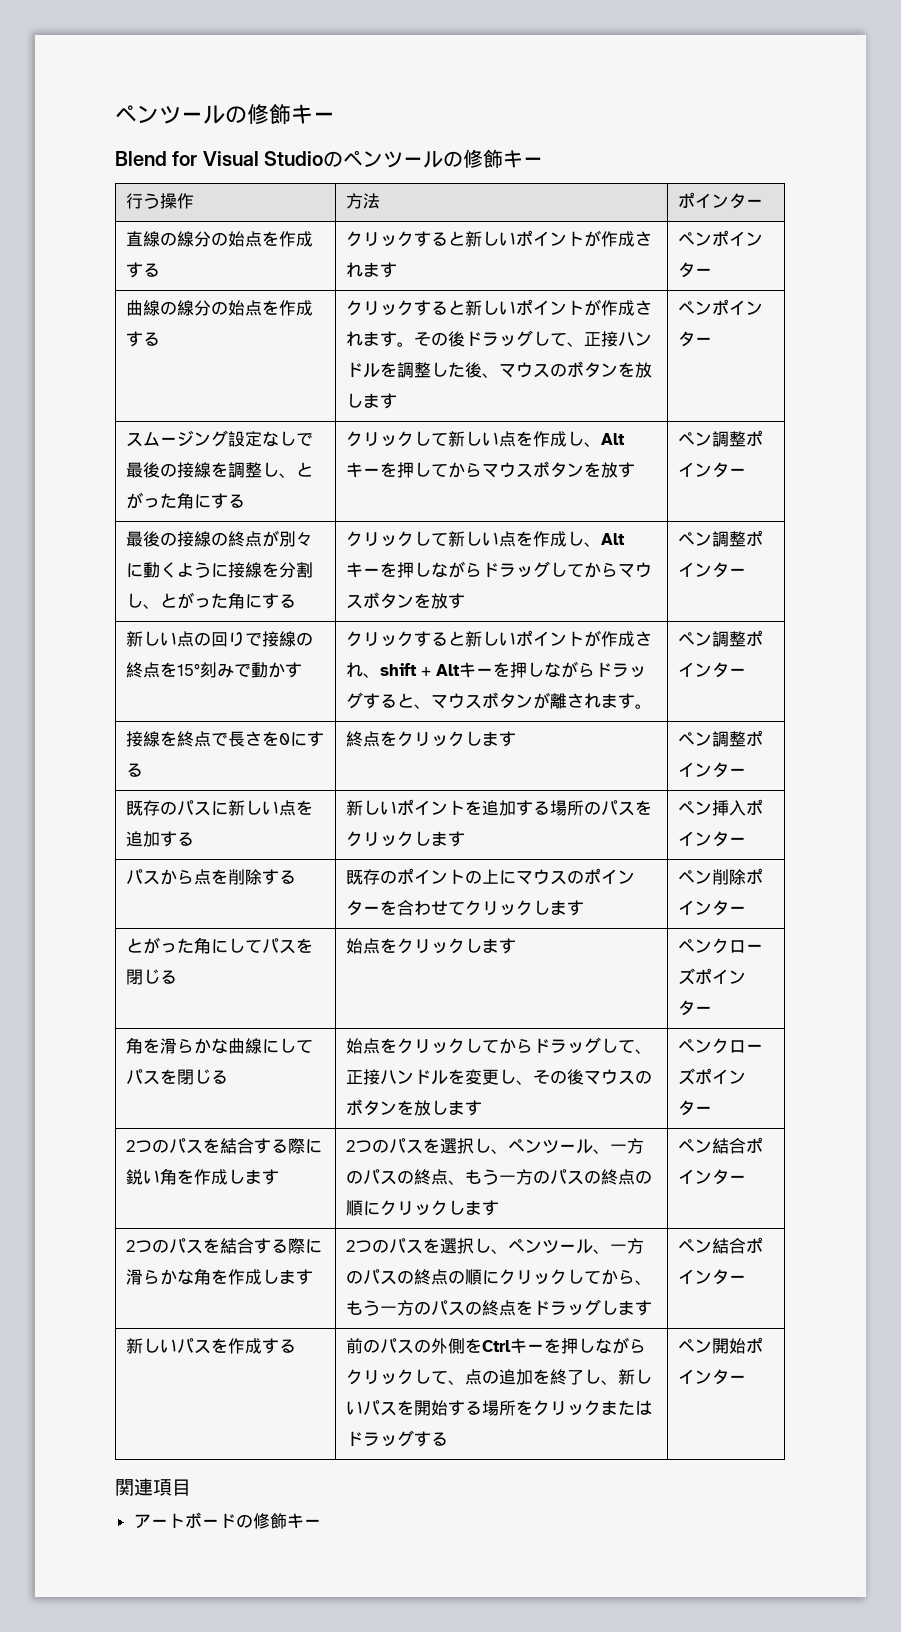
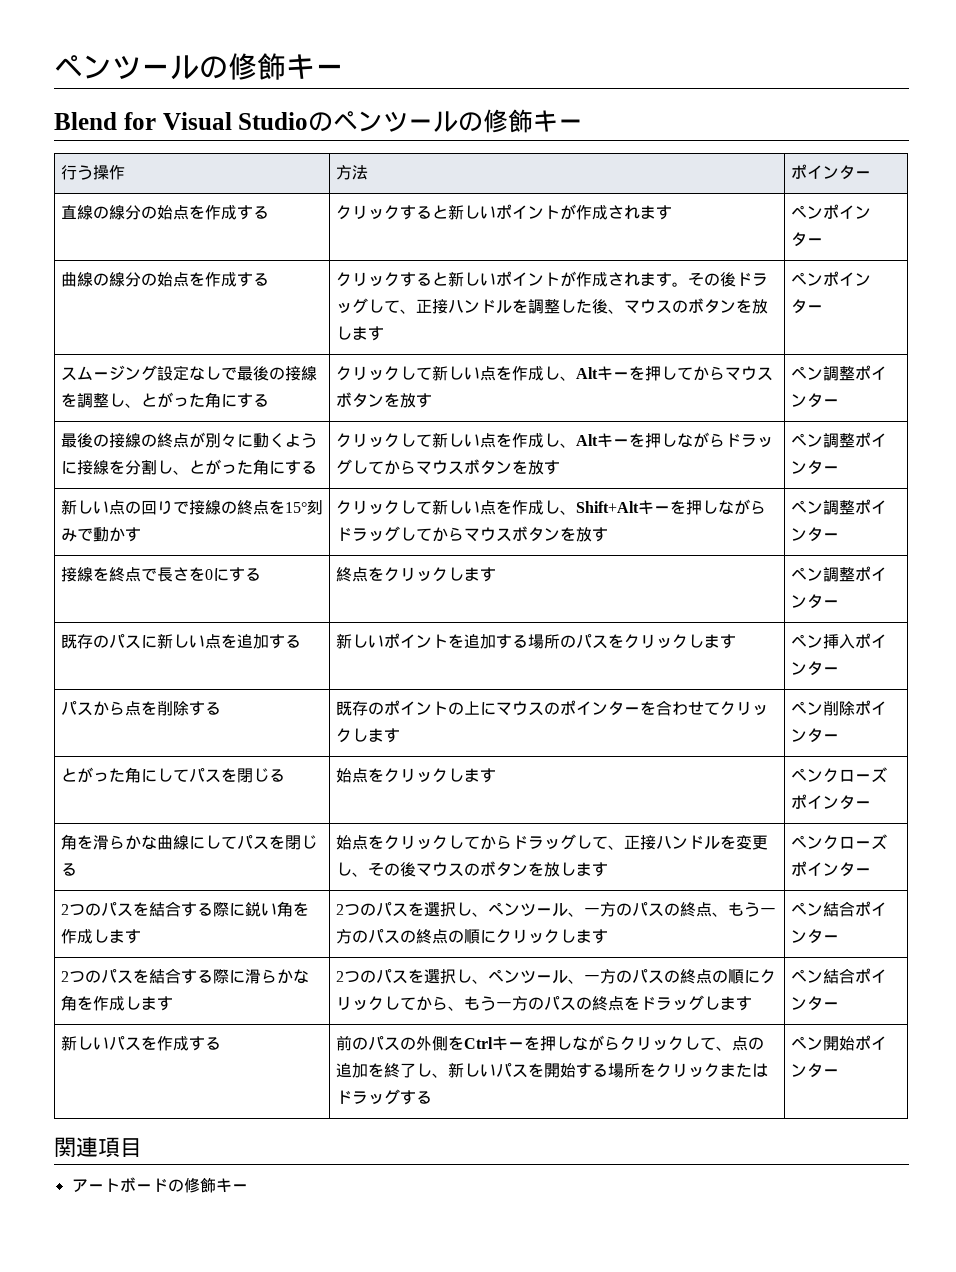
- クリックすると新しいポイントが作成され、shift + Altキーを押しながらドラッグすると、マウスボタンが離されます。
+ クリックして新しい点を作成し、Shift+Altキーを押しながらドラッグしてからマウスボタンを放す

